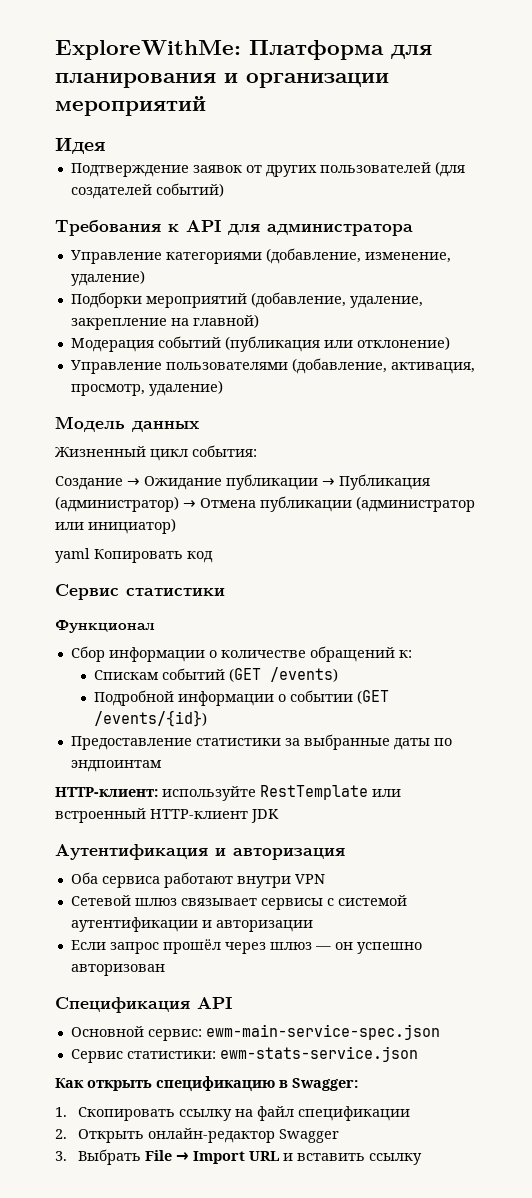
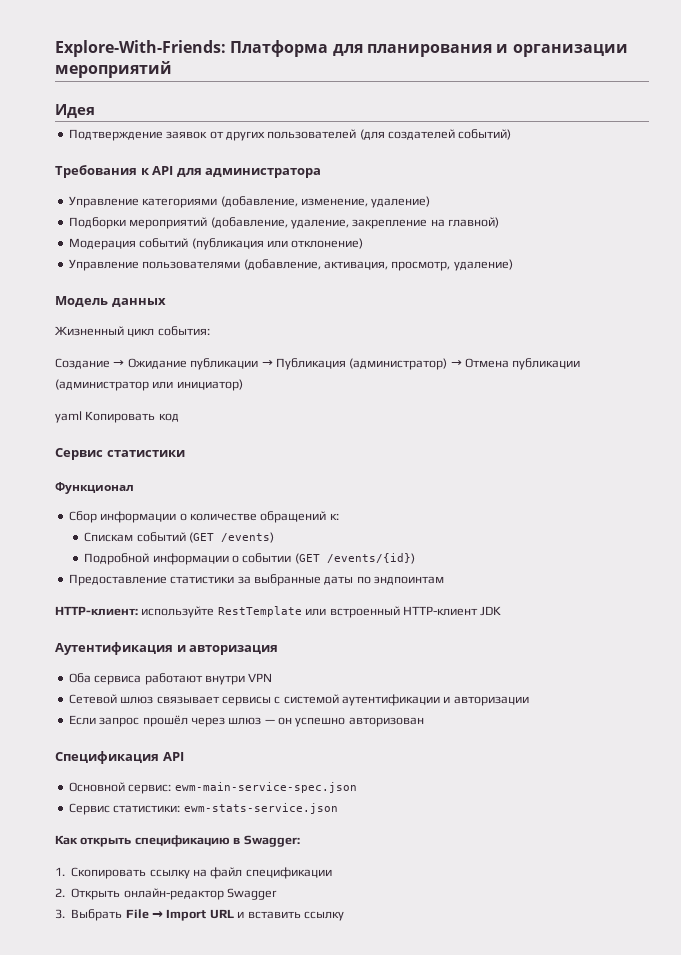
- ExploreWithMe: Платформа для планирования и организации мероприятий
+ Explore-With-Friends: Платформа для планирования и организации мероприятий

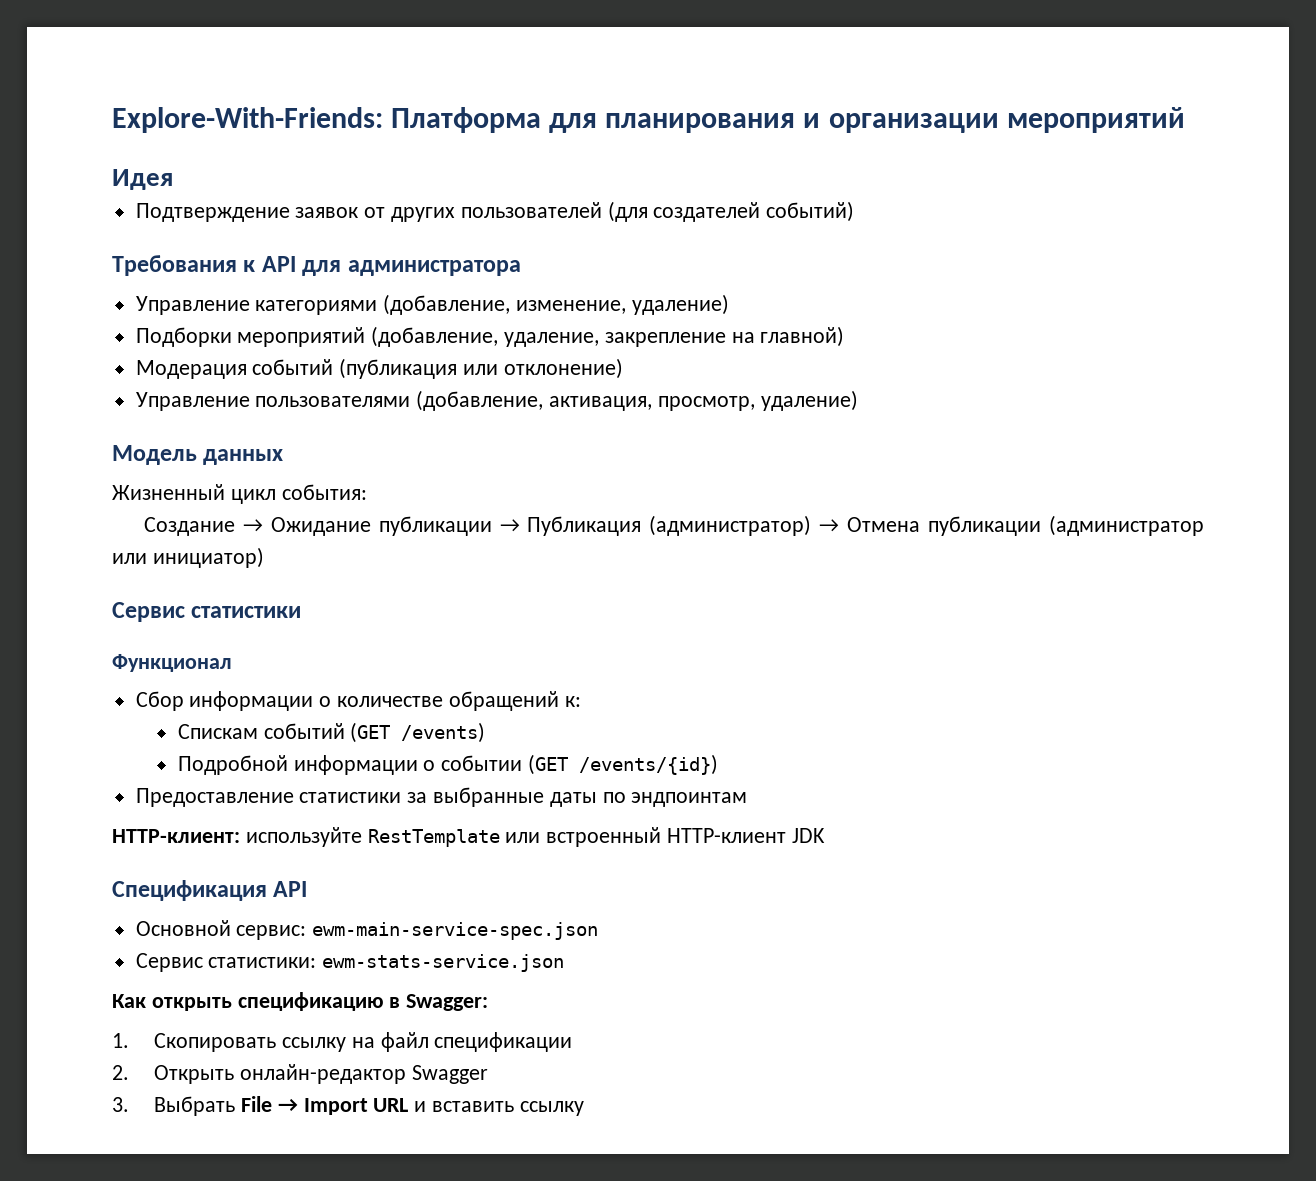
- yaml Копировать код
- Аутентификация и авторизация
- Оба сервиса работают внутри VPN
- Сетевой шлюз связывает сервисы с системой аутентификации и авторизации
- Если запрос прошёл через шлюз — он успешно авторизован

